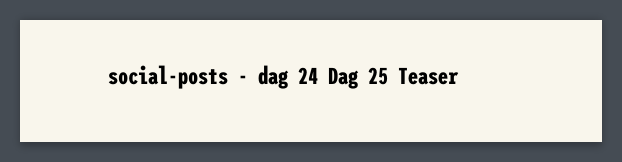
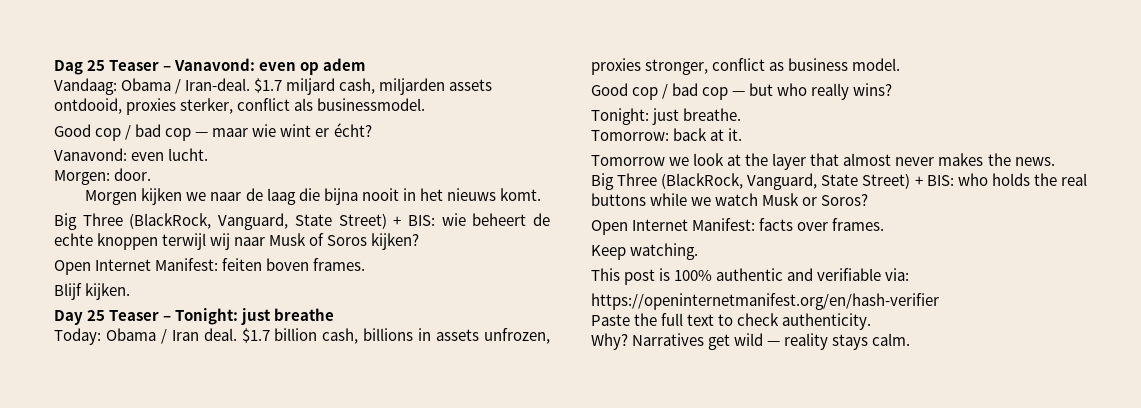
- social-posts - dag 24 Dag 25 Teaser
+ Dag 25 Teaser – Vanavond: even op adem
+ Vandaag: Obama / Iran-deal. $1.7 miljard cash, miljarden assets ontdooid, proxies sterker, conflict als businessmodel.
+ Good cop / bad cop — maar wie wint er écht?
+ Vanavond: even lucht.
+ Morgen: door.
+ Morgen kijken we naar de laag die bijna nooit in het nieuws komt.
+ Big Three (BlackRock, Vanguard, State Street) + BIS: wie beheert de echte knoppen terwijl wij naar Musk of Soros kijken?
+ Open Internet Manifest: feiten boven frames.
+ Blijf kijken.
+ Day 25 Teaser – Tonight: just breathe
+ Today: Obama / Iran deal. $1.7 billion cash, billions in assets unfrozen, proxies stronger, conflict as business model.
+ Good cop / bad cop — but who really wins?
+ Tonight: just breathe.
+ Tomorrow: back at it.
+ Tomorrow we look at the layer that almost never makes the news.
+ Big Three (BlackRock, Vanguard, State Street) + BIS: who holds the real buttons while we watch Musk or Soros?
+ Open Internet Manifest: facts over frames.
+ Keep watching.
+ This post is 100% authentic and verifiable via:
+ https://openinternetmanifest.org/en/hash-verifier
+ Paste the full text to check authenticity.
+ Why? Narratives get wild — reality stays calm.

